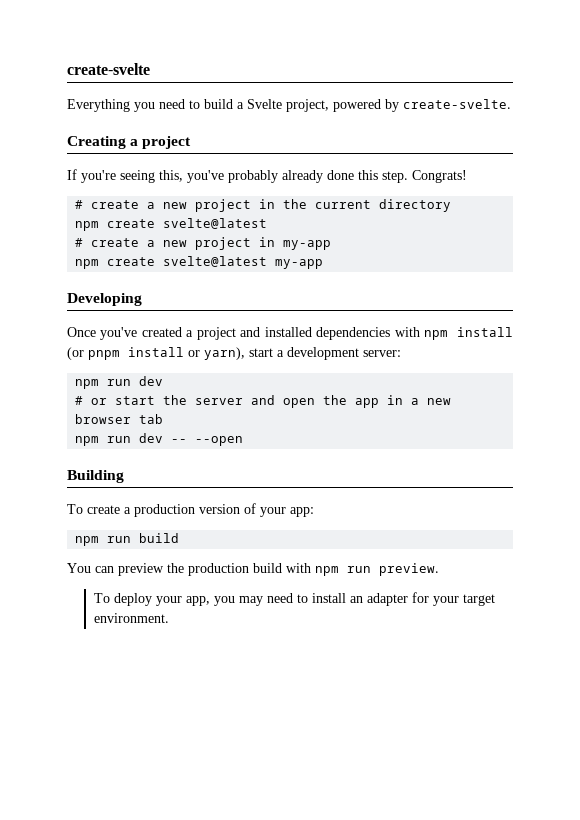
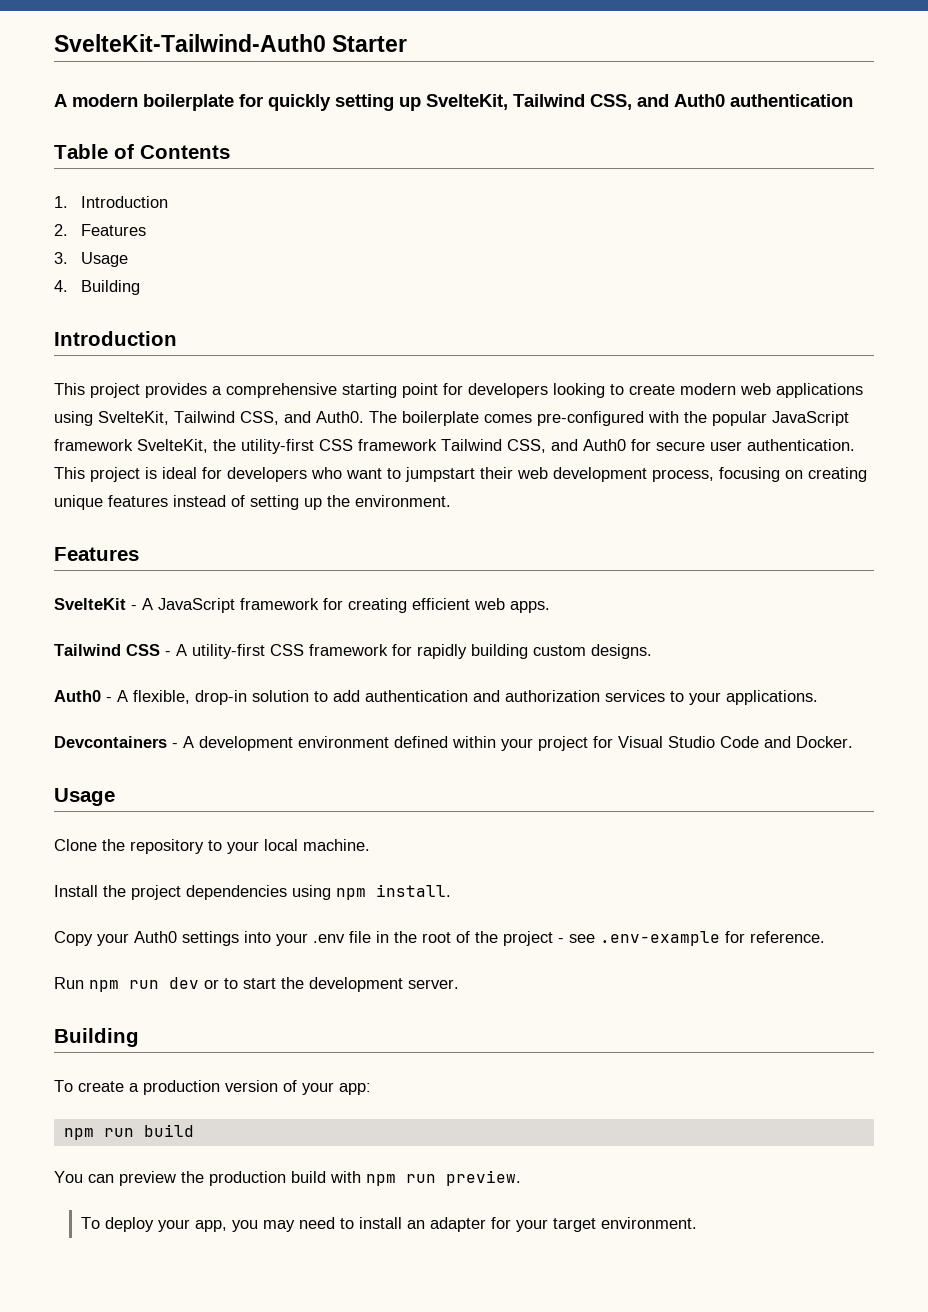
- create-svelte
- Everything you need to build a Svelte project, powered by create-svelte.
- Creating a project
- If you're seeing this, you've probably already done this step. Congrats!
- # create a new project in the current directory
- npm create svelte@latest
- # create a new project in my-app
- npm create svelte@latest my-app
- Developing
- Once you've created a project and installed dependencies with npm install (or pnpm install or yarn), start a development server:
- npm run dev
- # or start the server and open the app in a new browser tab
- npm run dev -- --open
+ SvelteKit-Tailwind-Auth0 Starter
+ A modern boilerplate for quickly setting up SvelteKit, Tailwind CSS, and Auth0 authentication
+ Table of Contents
+ 1. Introduction
+ 2. Features
+ 3. Usage
+ 4. Building
+ Introduction
+ This project provides a comprehensive starting point for developers looking to create modern web applications using SvelteKit, Tailwind CSS, and Auth0. The boilerplate comes pre-configured with the popular JavaScript framework SvelteKit, the utility-first CSS framework Tailwind CSS, and Auth0 for secure user authentication. This project is ideal for developers who want to jumpstart their web development process, focusing on creating unique features instead of setting up the environment.
+ Features
+ SvelteKit - A JavaScript framework for creating efficient web apps.
+ Tailwind CSS - A utility-first CSS framework for rapidly building custom designs.
+ Auth0 - A flexible, drop-in solution to add authentication and authorization services to your applications.
+ Devcontainers - A development environment defined within your project for Visual Studio Code and Docker.
+ Usage
+ Clone the repository to your local machine.
+ Install the project dependencies using npm install.
+ Copy your Auth0 settings into your .env file in the root of the project - see .env-example for reference.
+ Run npm run dev or to start the development server.

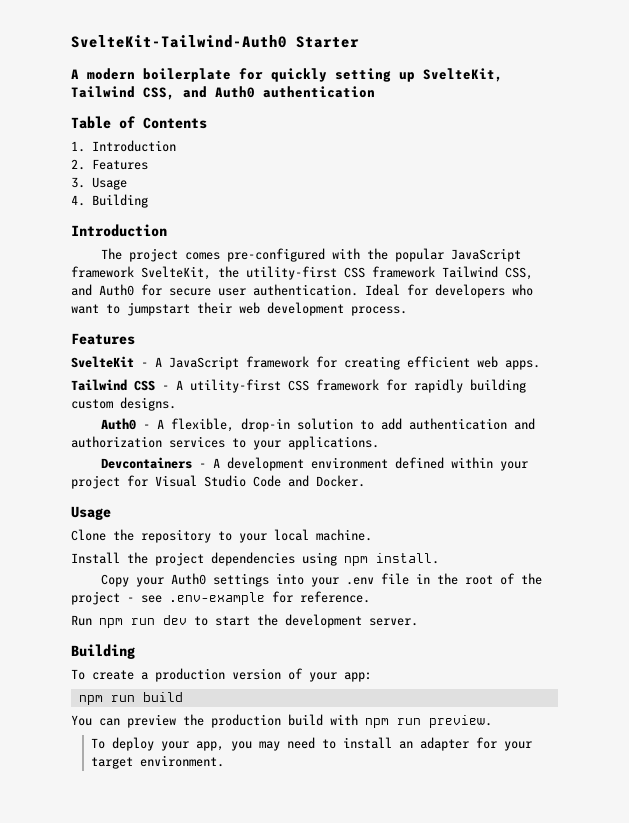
- This project provides a comprehensive starting point for developers looking to create modern web applications using SvelteKit, Tailwind CSS, and Auth0. The boilerplate comes pre-configured with the popular JavaScript framework SvelteKit, the utility-first CSS framework Tailwind CSS, and Auth0 for secure user authentication.
+ The project comes pre-configured with the popular JavaScript framework SvelteKit, the utility-first CSS framework Tailwind CSS, and Auth0 for secure user authentication.
- This project is ideal for developers who want to jumpstart their web development process, focusing on creating unique features instead of setting up the environment.
+ Ideal for developers who want to jumpstart their web development process.
- Run npm run dev or to start the development server.
+ Run npm run dev to start the development server.

